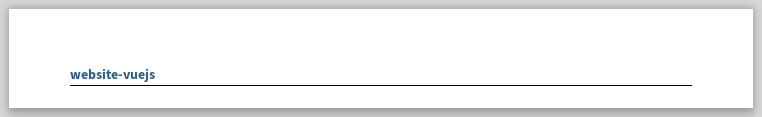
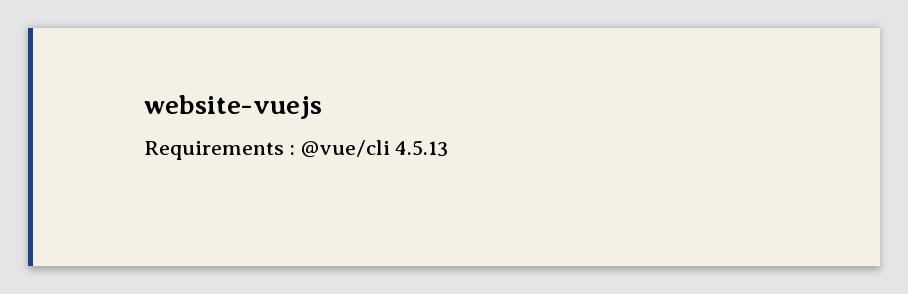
+ Requirements : @vue/cli 4.5.13

